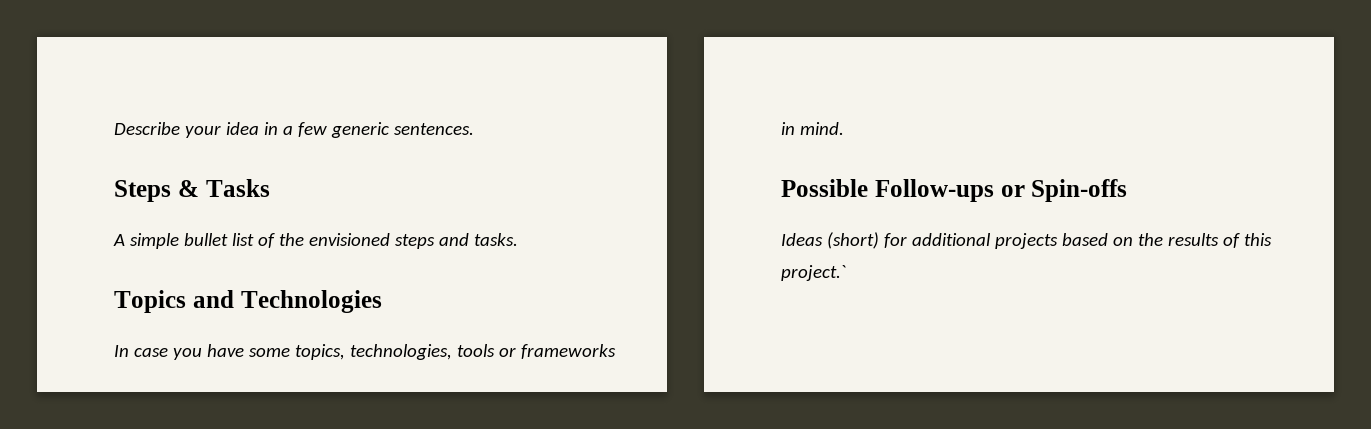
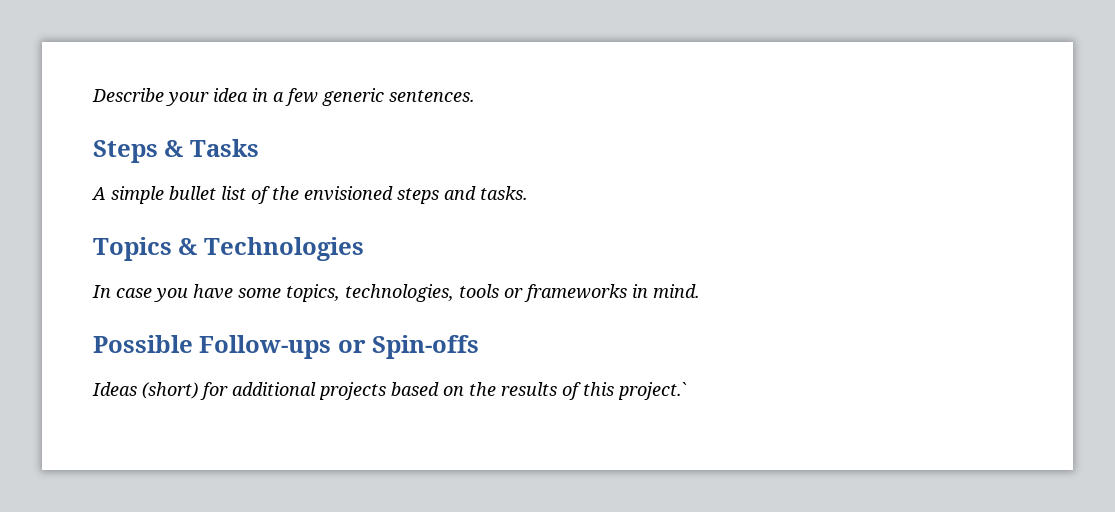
- Topics and Technologies
+ Topics & Technologies

